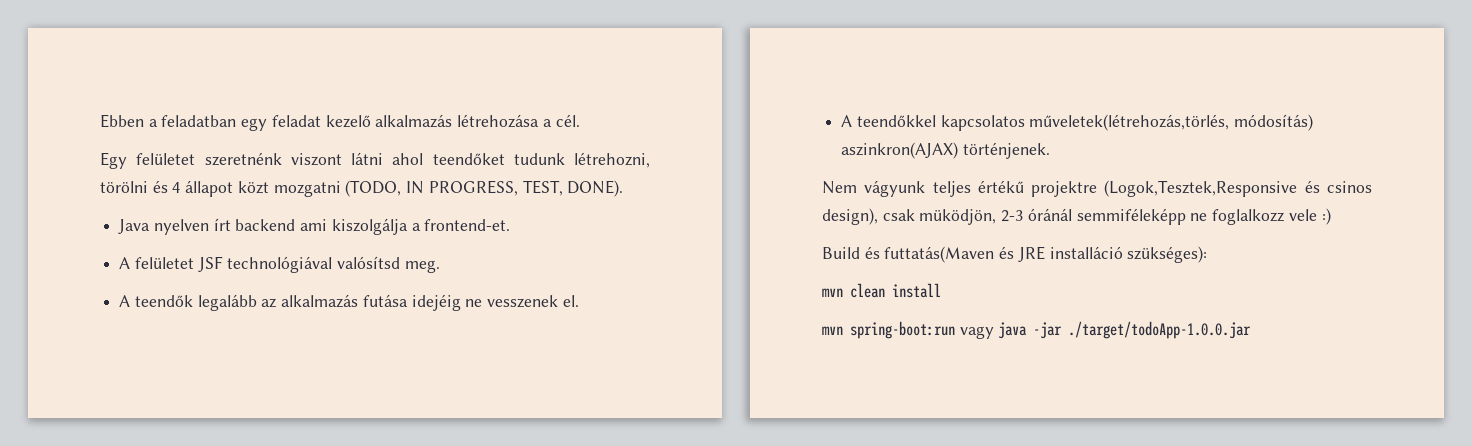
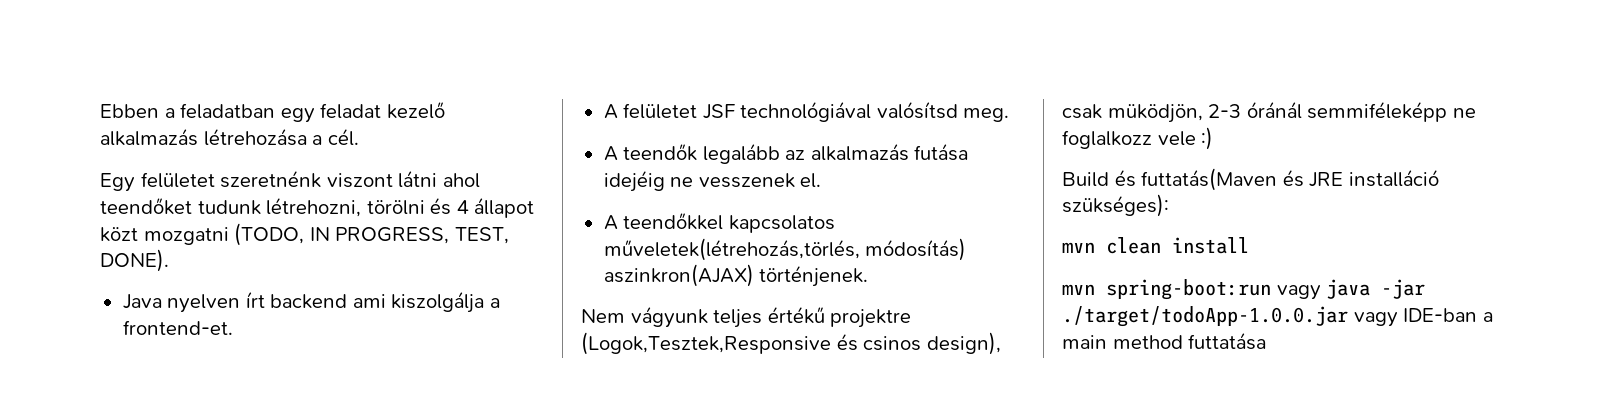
- mvn spring-boot:run vagy java -jar ./target/todoApp-1.0.0.jar
+ mvn spring-boot:run vagy java -jar ./target/todoApp-1.0.0.jar vagy IDE-ban a main method futtatása

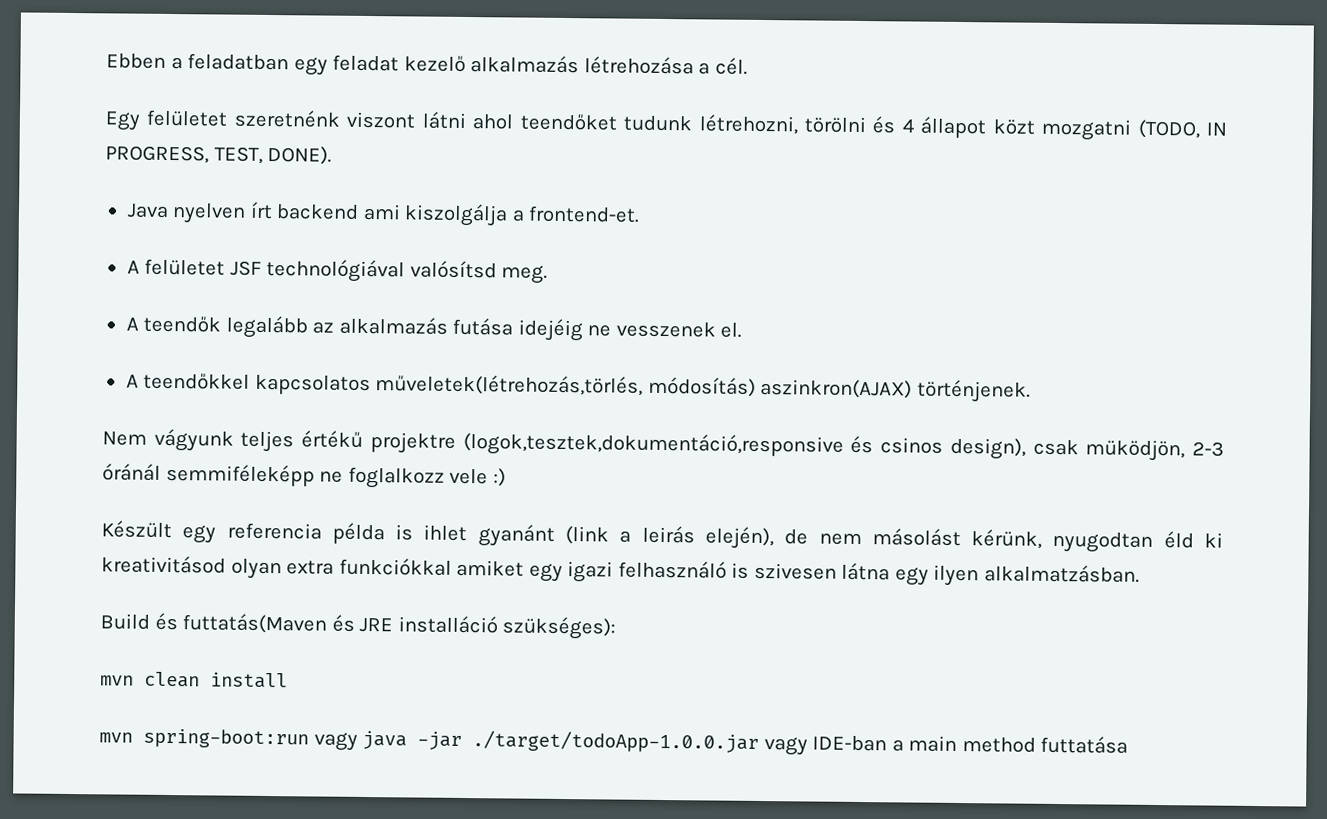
- Nem vágyunk teljes értékű projektre (Logok,Tesztek,Responsive és csinos design), csak müködjön, 2-3 óránál semmiféleképp ne foglalkozz vele :)
+ Nem vágyunk teljes értékű projektre (logok,tesztek,dokumentáció,responsive és csinos design), csak müködjön, 2-3 óránál semmiféleképp ne foglalkozz vele :)
+ Készült egy referencia példa is ihlet gyanánt (link a leirás elején), de nem másolást kérünk, nyugodtan éld ki kreativitásod olyan extra funkciókkal amiket egy igazi felhasználó is szivesen látna egy ilyen alkalmatzásban.

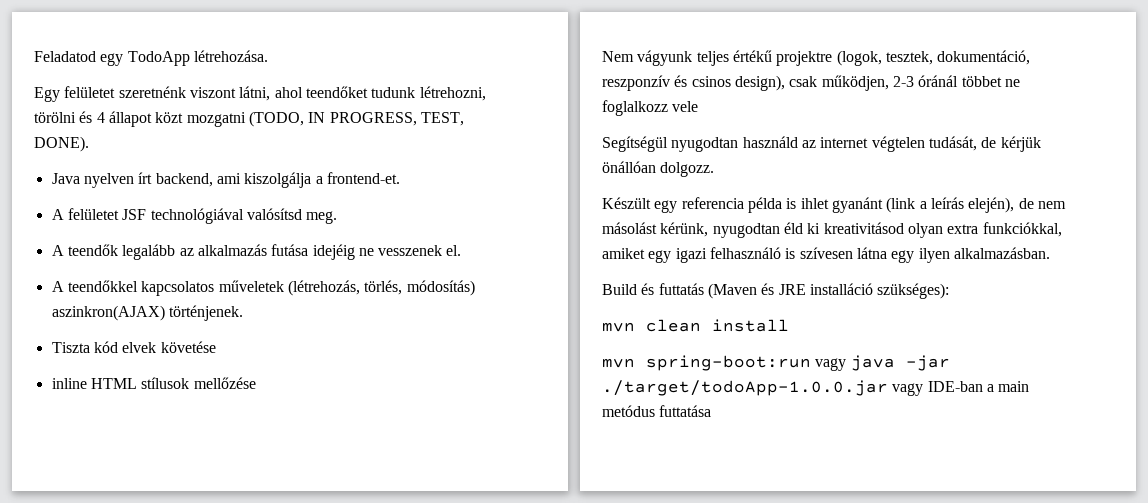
- Ebben a feladatban egy feladat kezelő alkalmazás létrehozása a cél.
+ Feladatod egy TodoApp létrehozása.
- Egy felületet szeretnénk viszont látni ahol teendőket tudunk létrehozni, törölni és 4 állapot közt mozgatni (TODO, IN PROGRESS, TEST, DONE).
+ Egy felületet szeretnénk viszont látni, ahol teendőket tudunk létrehozni, törölni és 4 állapot közt mozgatni (TODO, IN PROGRESS, TEST, DONE).
- Java nyelven írt backend ami kiszolgálja a frontend-et.
+ Java nyelven írt backend, ami kiszolgálja a frontend-et.
- A teendőkkel kapcsolatos műveletek(létrehozás,törlés, módosítás) aszinkron(AJAX) történjenek.
+ A teendőkkel kapcsolatos műveletek (létrehozás, törlés, módosítás) aszinkron(AJAX) történjenek.
+ Tiszta kód elvek követése
+ inline HTML stílusok mellőzése
- Nem vágyunk teljes értékű projektre (logok,tesztek,dokumentáció,responsive és csinos design), csak müködjön, 2-3 óránál semmiféleképp ne foglalkozz vele :)
+ Nem vágyunk teljes értékű projektre (logok, tesztek, dokumentáció, reszponzív és csinos design), csak működjen, 2-3 óránál többet ne foglalkozz vele
+ Segítségül nyugodtan használd az internet végtelen tudását, de kérjük önállóan dolgozz.
- Készült egy referencia példa is ihlet gyanánt (link a leirás elején), de nem másolást kérünk, nyugodtan éld ki kreativitásod olyan extra funkciókkal amiket egy igazi felhasználó is szivesen látna egy ilyen alkalmatzásban.
+ Készült egy referencia példa is ihlet gyanánt (link a leírás elején), de nem másolást kérünk, nyugodtan éld ki kreativitásod olyan extra funkciókkal, amiket egy igazi felhasználó is szívesen látna egy ilyen alkalmazásban.
- Build és futtatás(Maven és JRE installáció szükséges):
+ Build és futtatás (Maven és JRE installáció szükséges):
- mvn spring-boot:run vagy java -jar ./target/todoApp-1.0.0.jar vagy IDE-ban a main method futtatása
+ mvn spring-boot:run vagy java -jar ./target/todoApp-1.0.0.jar vagy IDE-ban a main metódus futtatása

